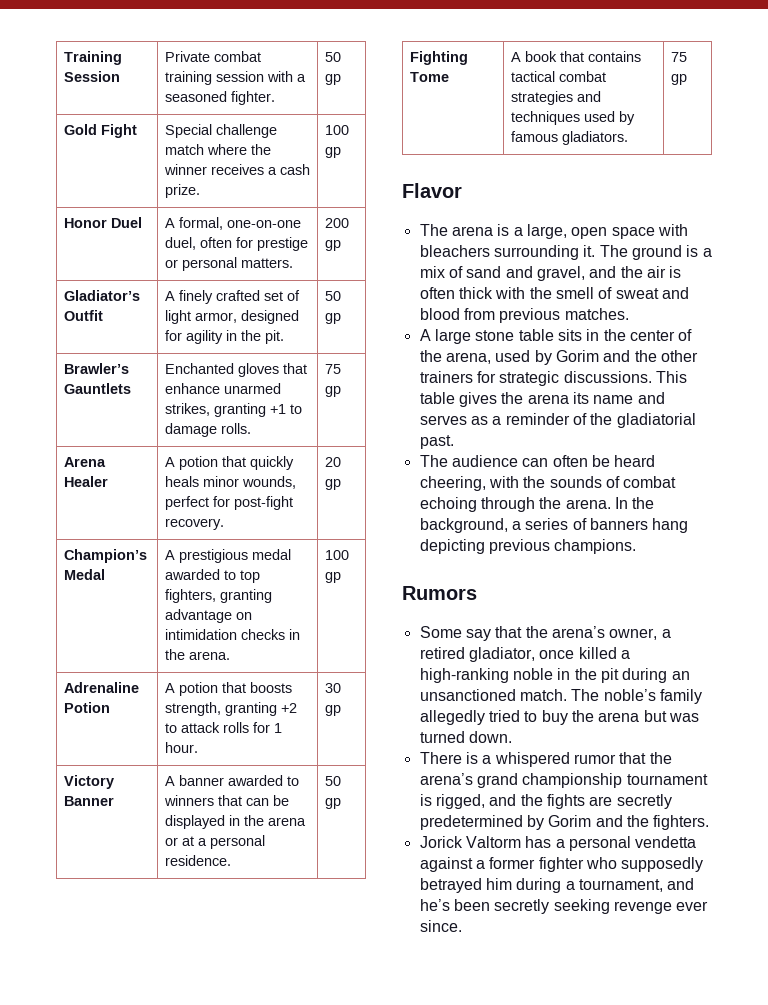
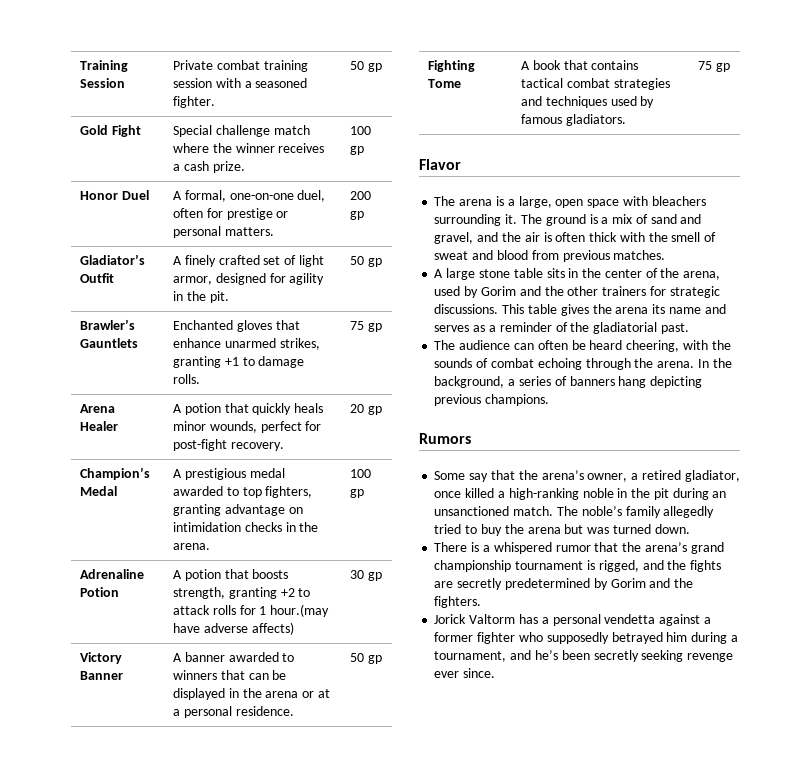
- Adrenaline Potion | A potion that boosts strength, granting +2 to attack rolls for 1 hour. | 30 gp
+ Adrenaline Potion | A potion that boosts strength, granting +2 to attack rolls for 1 hour.(may have adverse affects) | 30 gp

